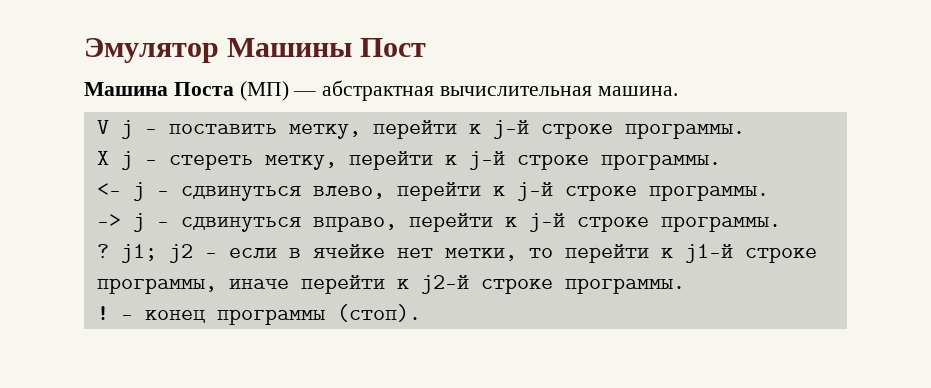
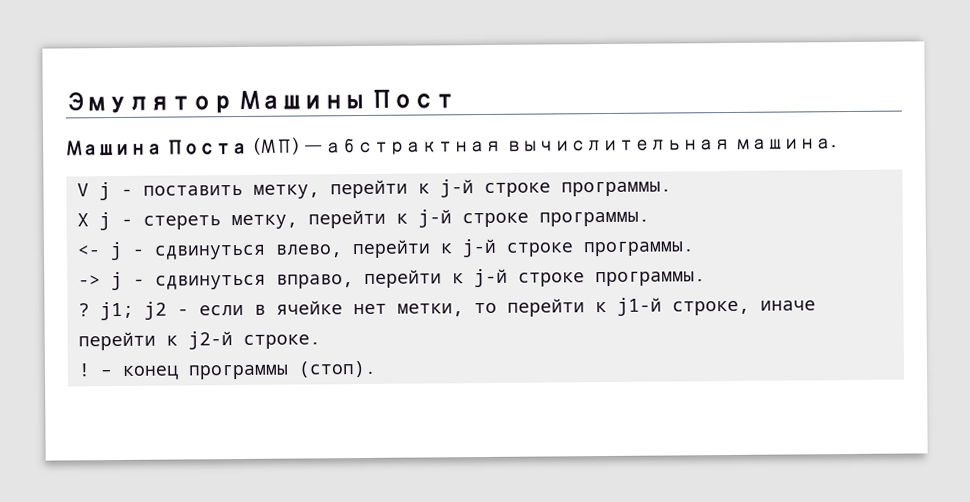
- ? j1; j2 - если в ячейке нет метки, то перейти к j1-й строке программы, иначе перейти к j2-й строке программы.
+ ? j1; j2 - если в ячейке нет метки, то перейти к j1-й строке, иначе перейти к j2-й строке.

